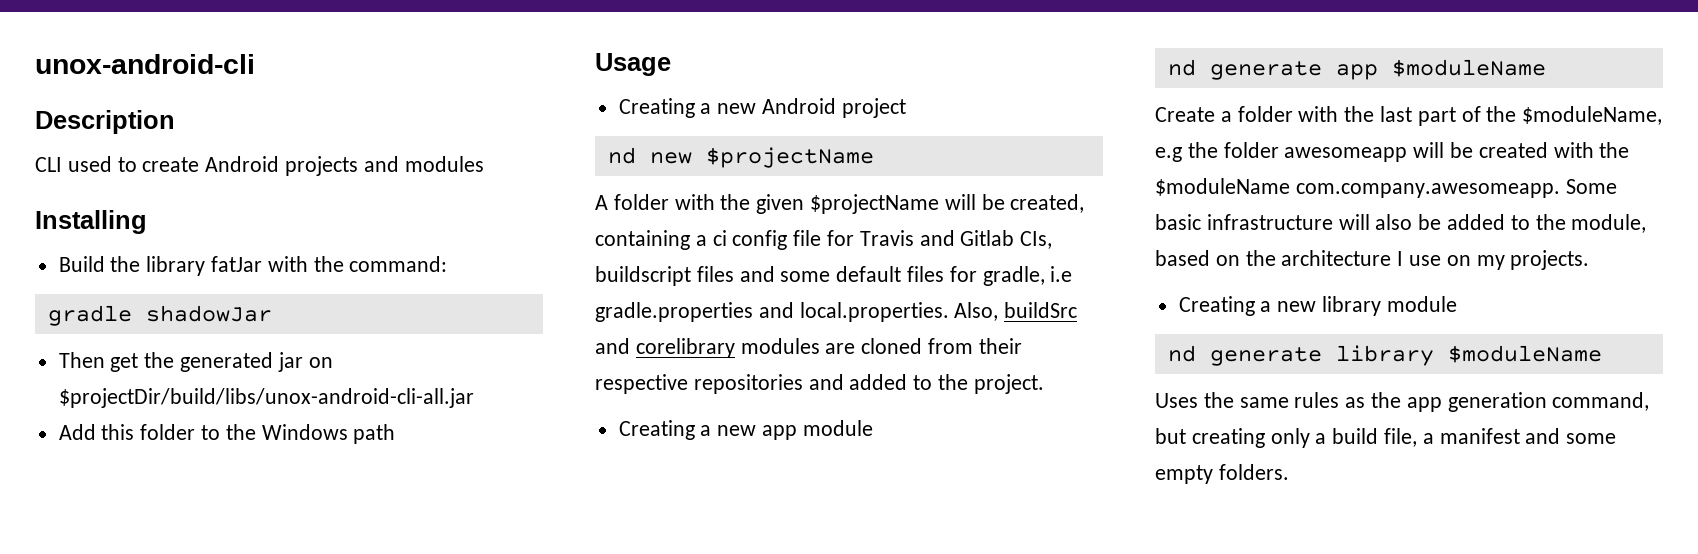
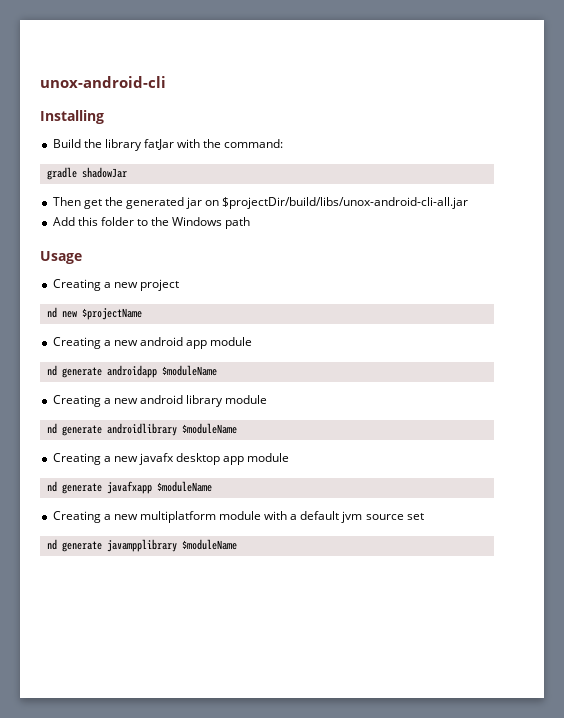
- Description
- CLI used to create Android projects and modules
- Creating a new Android project
+ Creating a new project
- A folder with the given $projectName will be created, containing a ci config file for Travis and Gitlab CIs, buildscript files and some default files for gradle, i.e gradle.properties and local.properties. Also, buildSrc and corelibrary modules are cloned from their respective repositories and added to the project.
- Creating a new app module
- nd generate app $moduleName
- Create a folder with the last part of the $moduleName, e.g the folder awesomeapp will be created with the $moduleName com.company.awesomeapp. Some basic infrastructure will also be added to the module, based on the architecture I use on my projects.
- Creating a new library module
+ Creating a new android app module
+ nd generate androidapp $moduleName
+ Creating a new android library module
- nd generate library $moduleName
- Uses the same rules as the app generation command, but creating only a build file, a manifest and some empty folders.
+ nd generate androidlibrary $moduleName
+ Creating a new javafx desktop app module
+ nd generate javafxapp $moduleName
+ Creating a new multiplatform module with a default jvm source set
+ nd generate javampplibrary $moduleName

